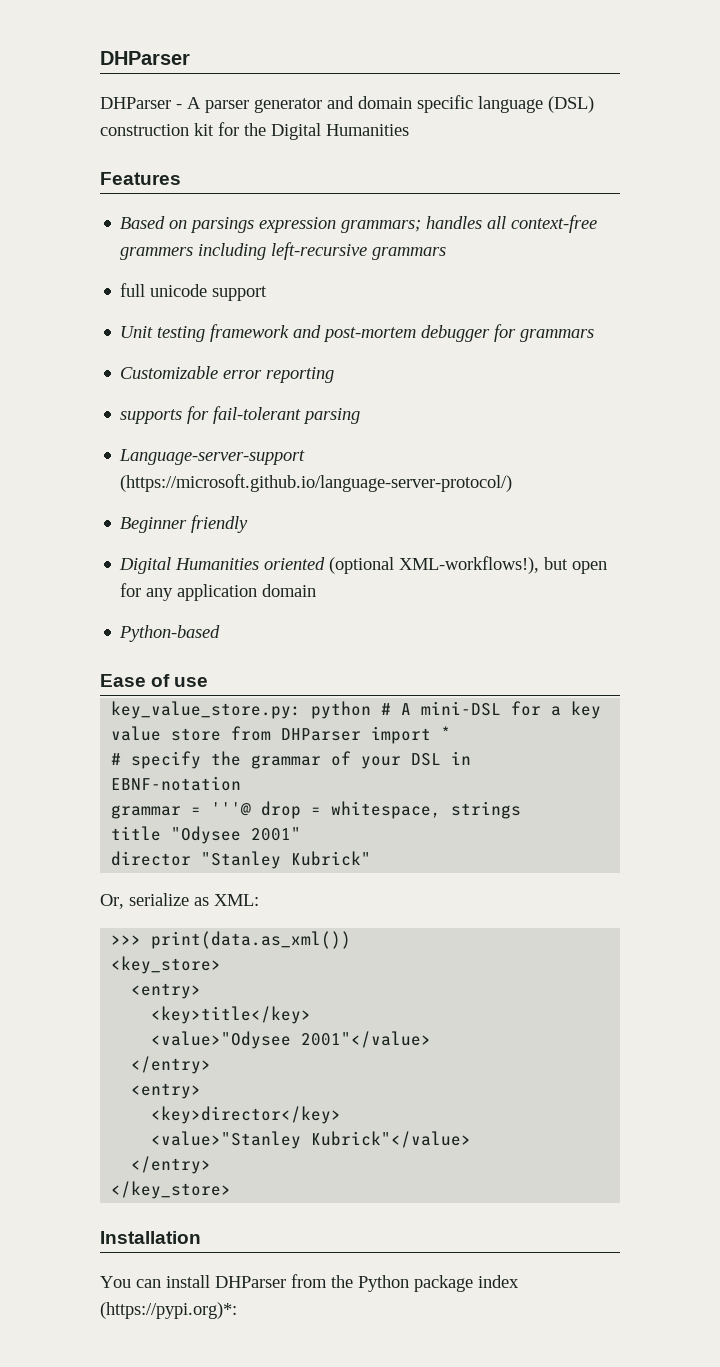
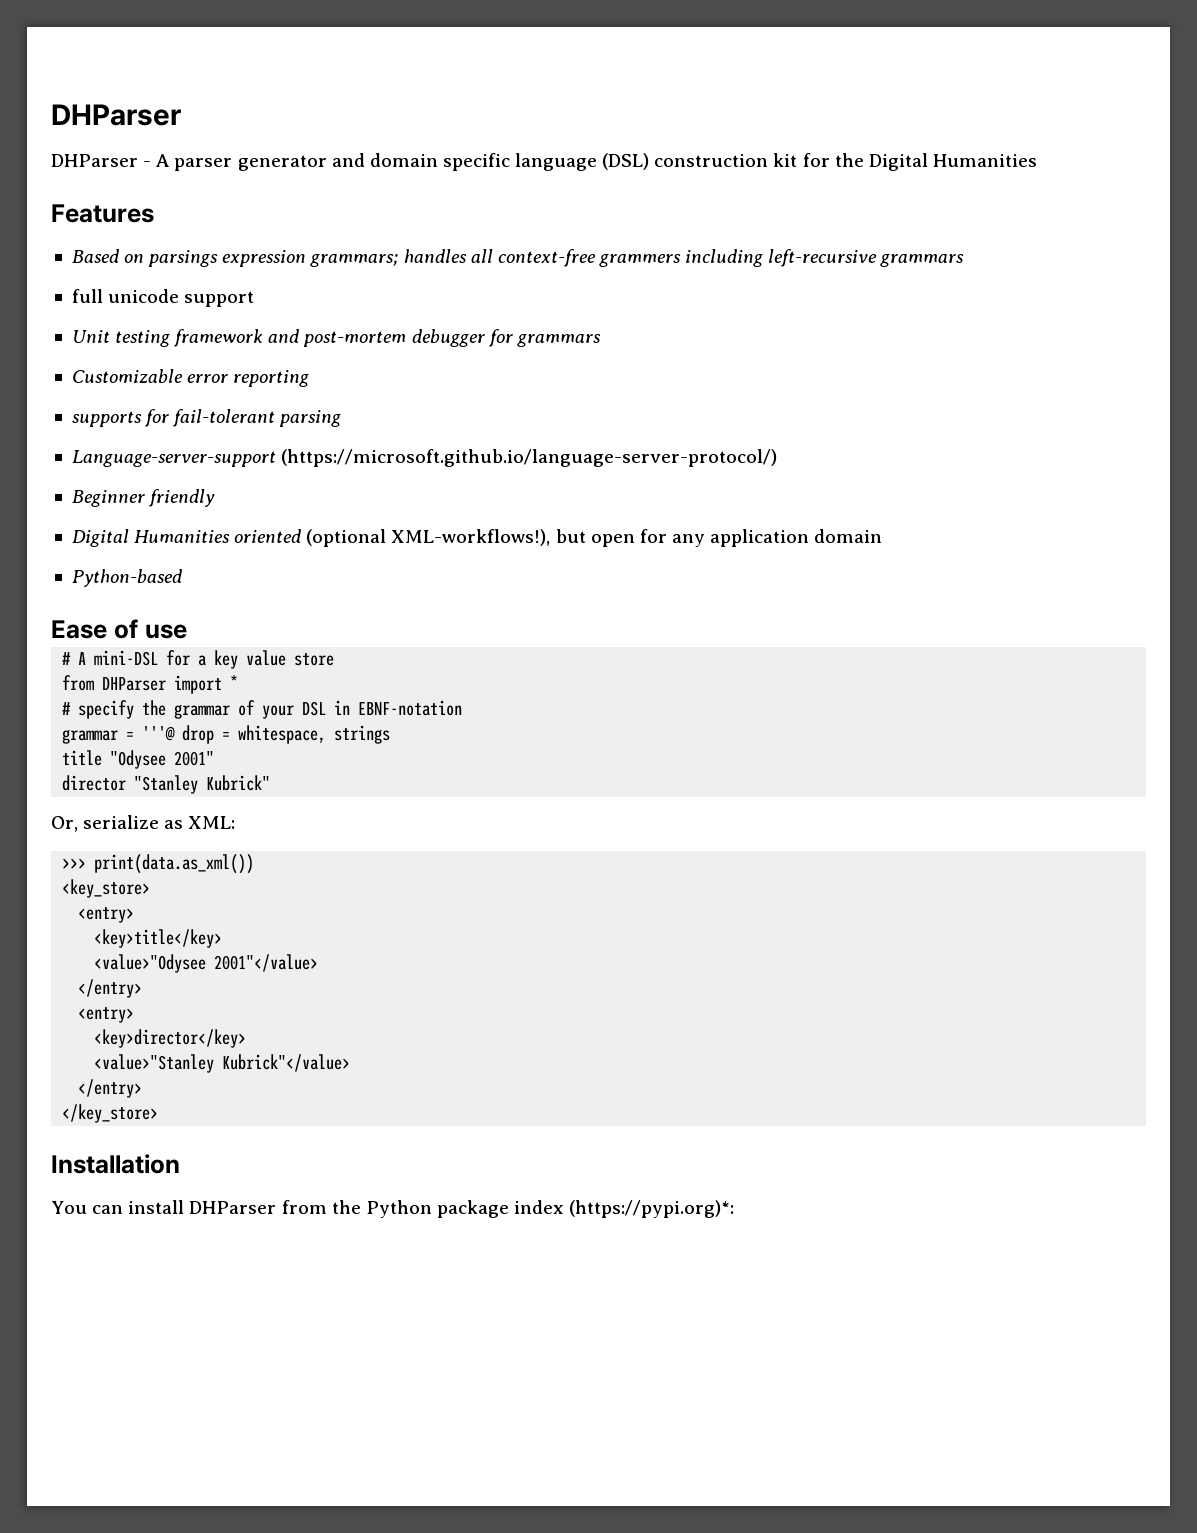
- key_value_store.py: python # A mini-DSL for a key value store from DHParser import *
+ # A mini-DSL for a key value store
+ from DHParser import *

